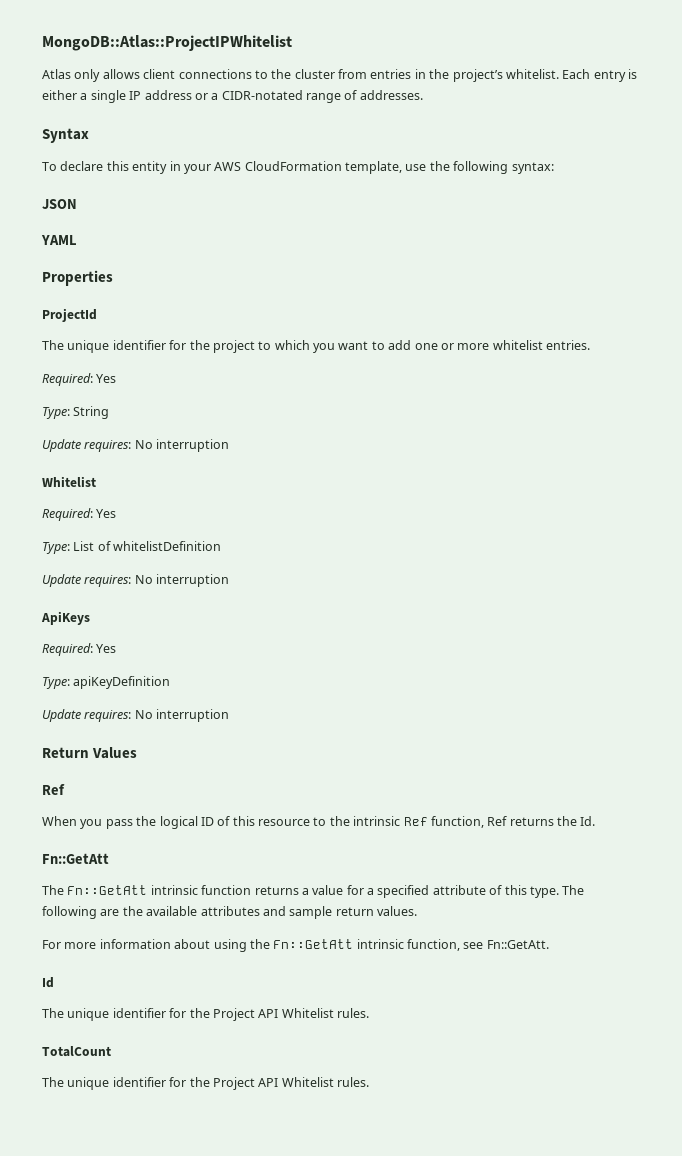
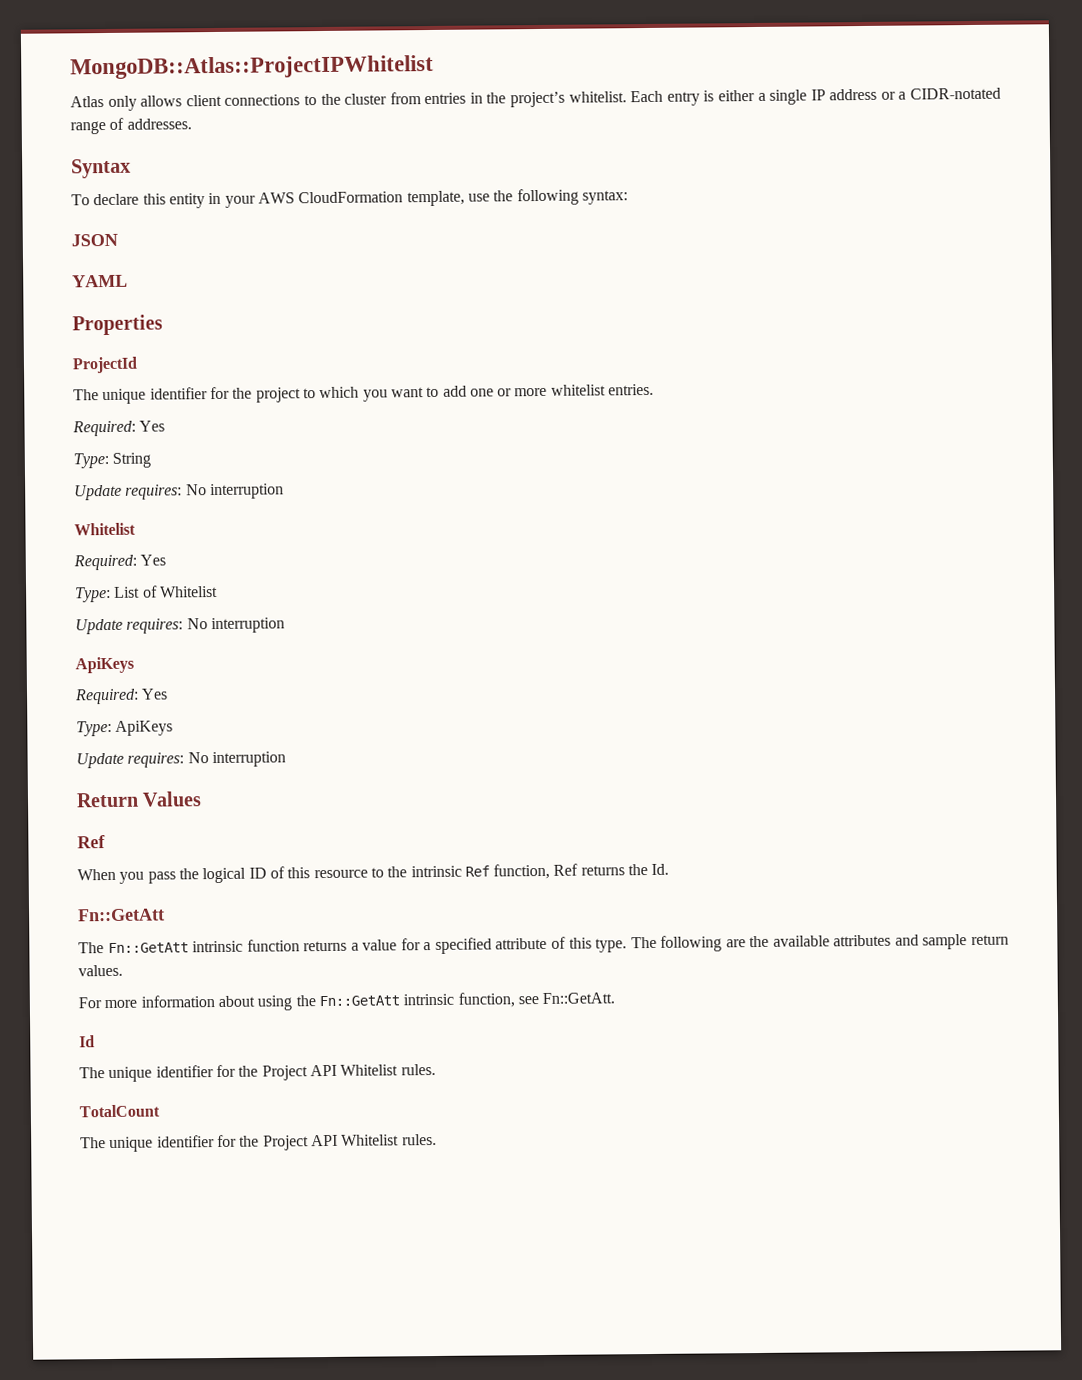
- Type: List of whitelistDefinition
+ Type: List of Whitelist
- Type: apiKeyDefinition
+ Type: ApiKeys

